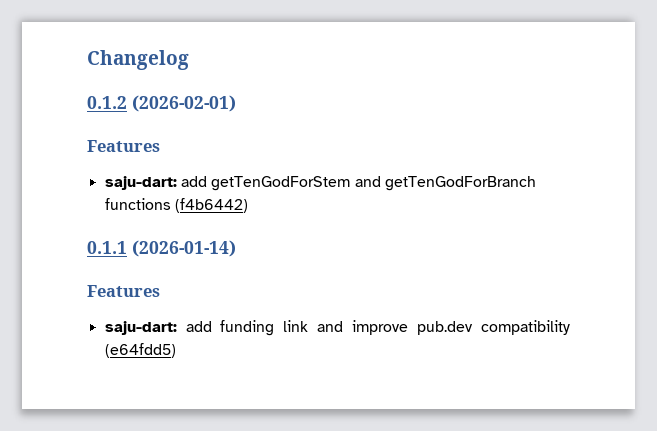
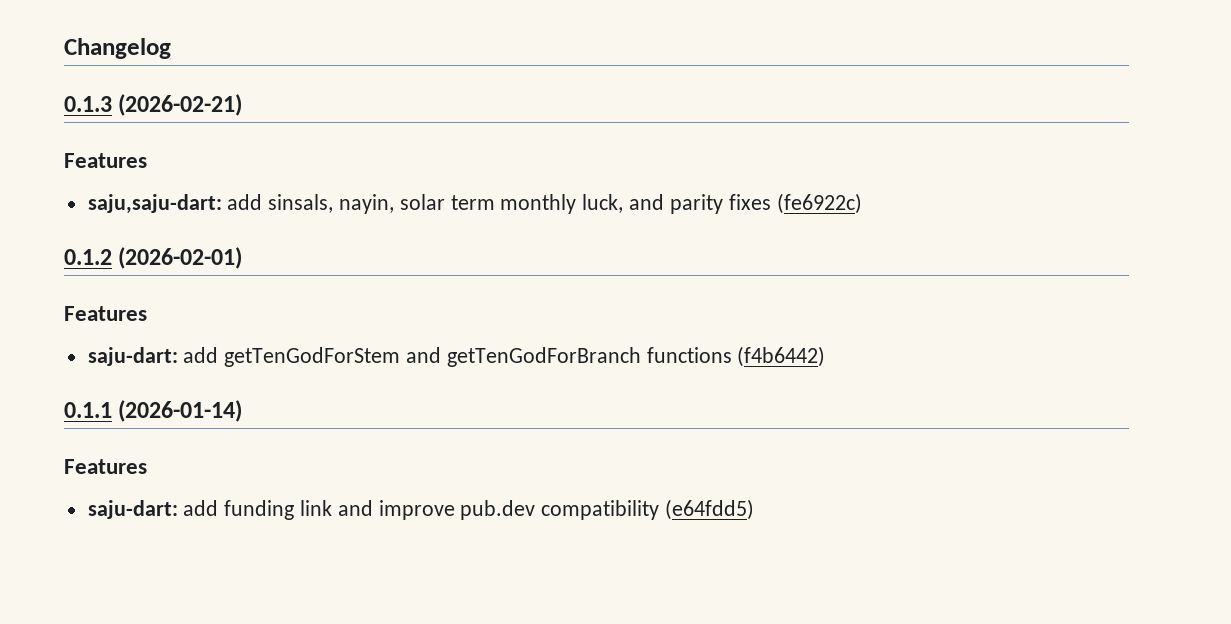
+ 0.1.3 (2026-02-21)
+ Features
+ saju,saju-dart: add sinsals, nayin, solar term monthly luck, and parity fixes (fe6922c)

